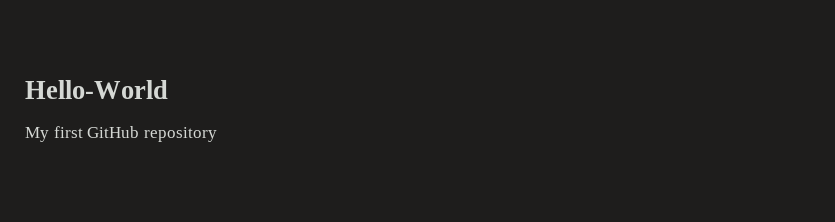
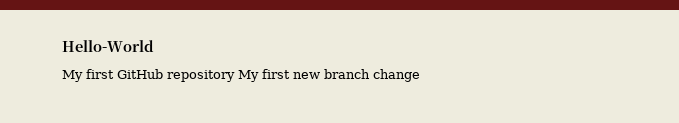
- My first GitHub repository
+ My first GitHub repository My first new branch change

